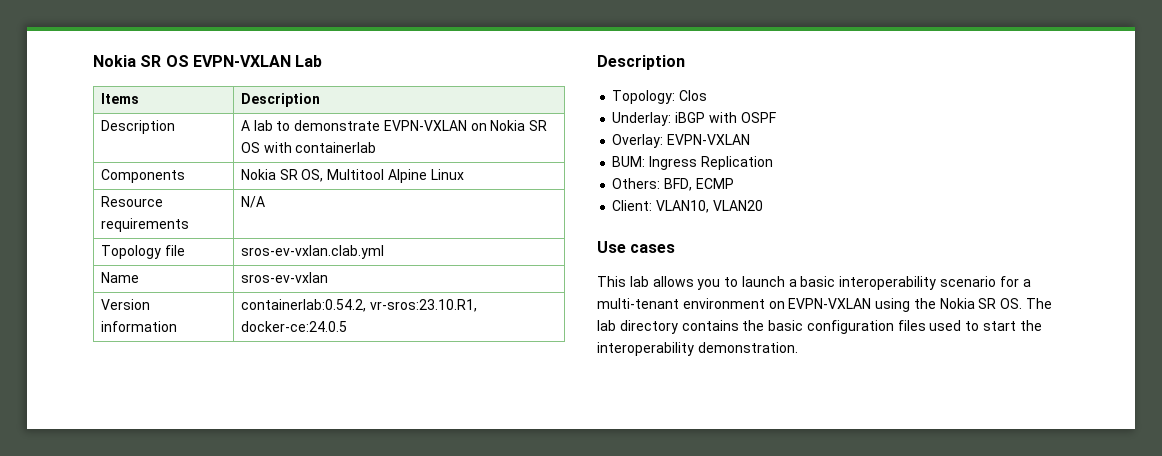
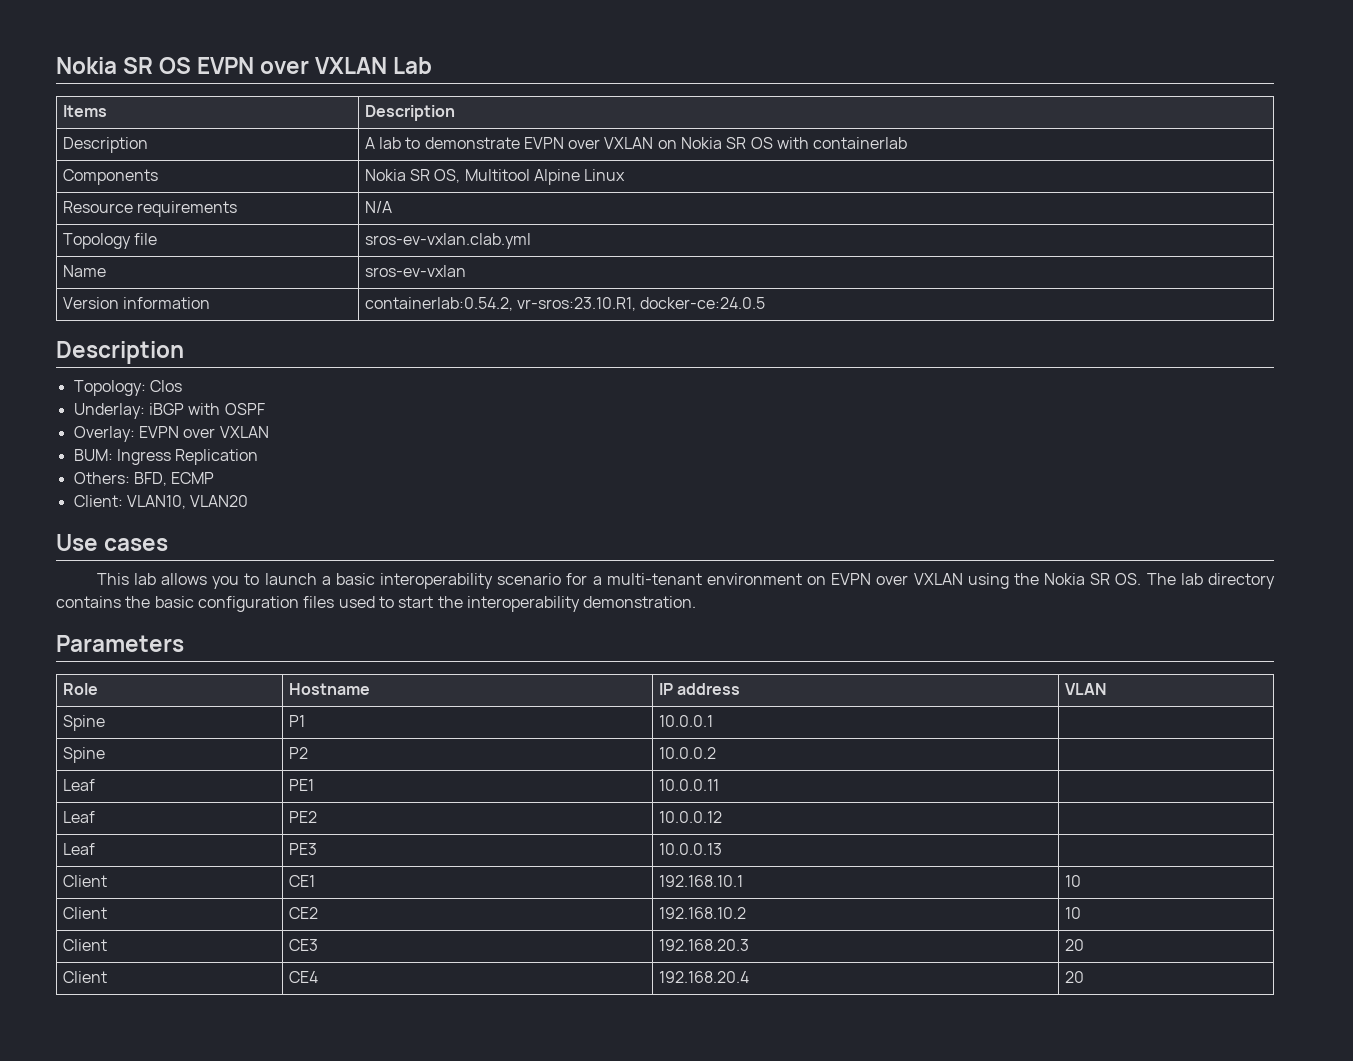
- Nokia SR OS EVPN-VXLAN Lab
+ Nokia SR OS EVPN over VXLAN Lab
- Description | A lab to demonstrate EVPN-VXLAN on Nokia SR OS with containerlab
+ Description | A lab to demonstrate EVPN over VXLAN on Nokia SR OS with containerlab
- Overlay: EVPN-VXLAN
+ Overlay: EVPN over VXLAN
- This lab allows you to launch a basic interoperability scenario for a multi-tenant environment on EVPN-VXLAN using the Nokia SR OS. The lab directory contains the basic configuration files used to start the interoperability demonstration.
+ This lab allows you to launch a basic interoperability scenario for a multi-tenant environment on EVPN over VXLAN using the Nokia SR OS. The lab directory contains the basic configuration files used to start the interoperability demonstration.
+ Parameters
+ Role | Hostname | IP address | VLAN
+ Spine | P1 | 10.0.0.1 |
+ Spine | P2 | 10.0.0.2 |
+ Leaf | PE1 | 10.0.0.11 |
+ Leaf | PE2 | 10.0.0.12 |
+ Leaf | PE3 | 10.0.0.13 |
+ Client | CE1 | 192.168.10.1 | 10
+ Client | CE2 | 192.168.10.2 | 10
+ Client | CE3 | 192.168.20.3 | 20
+ Client | CE4 | 192.168.20.4 | 20

